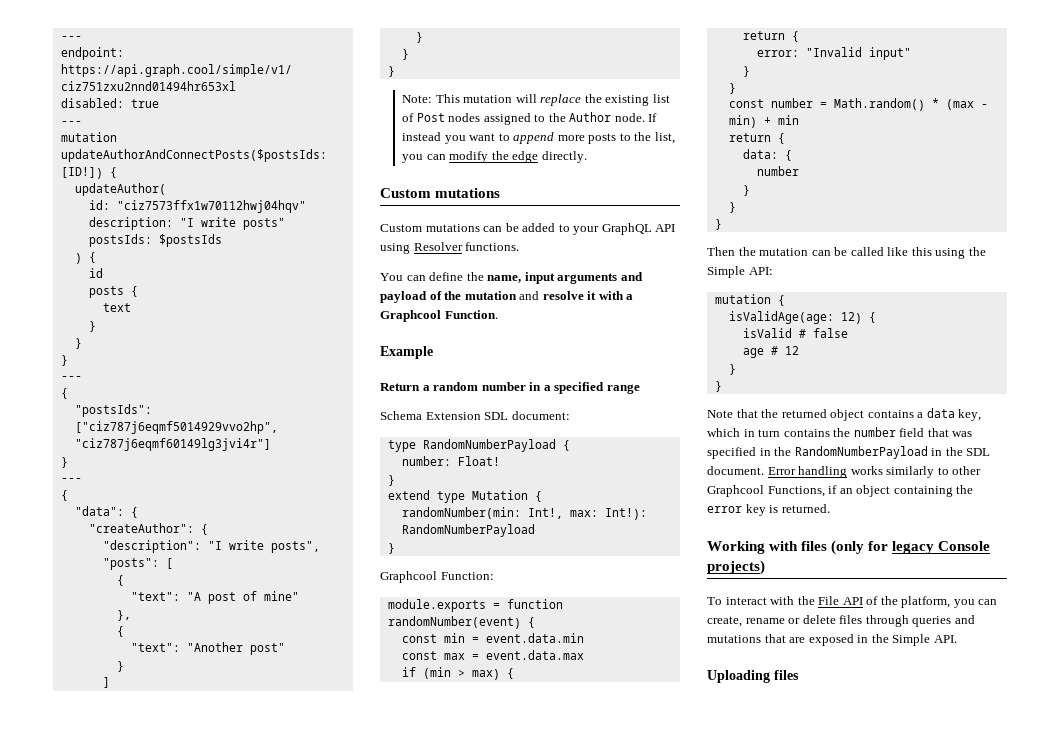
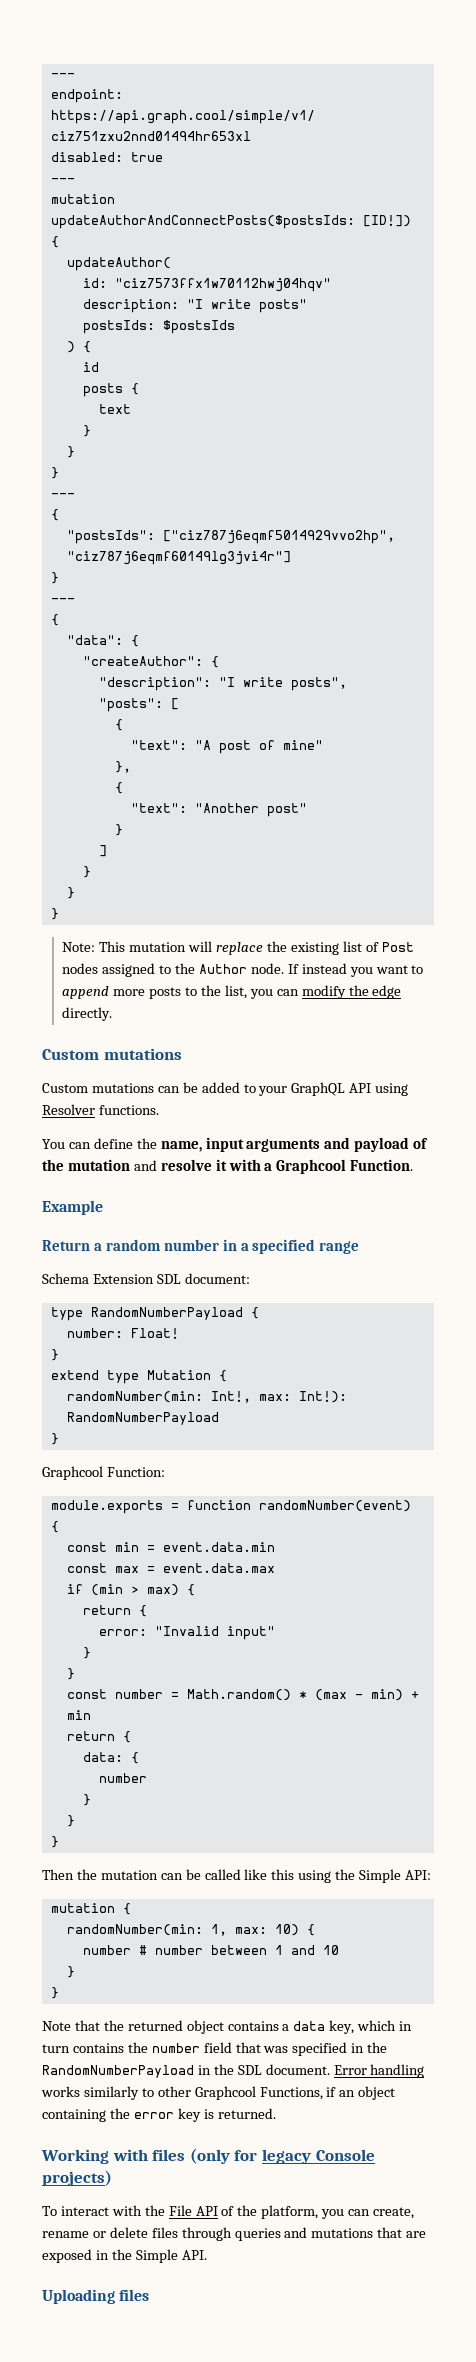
- isValidAge(age: 12) {
- isValid # false
- age # 12
+ randomNumber(min: 1, max: 10) {
+ number # number between 1 and 10

